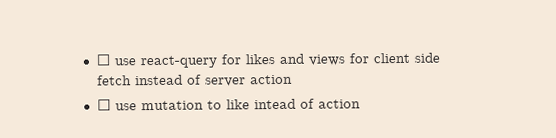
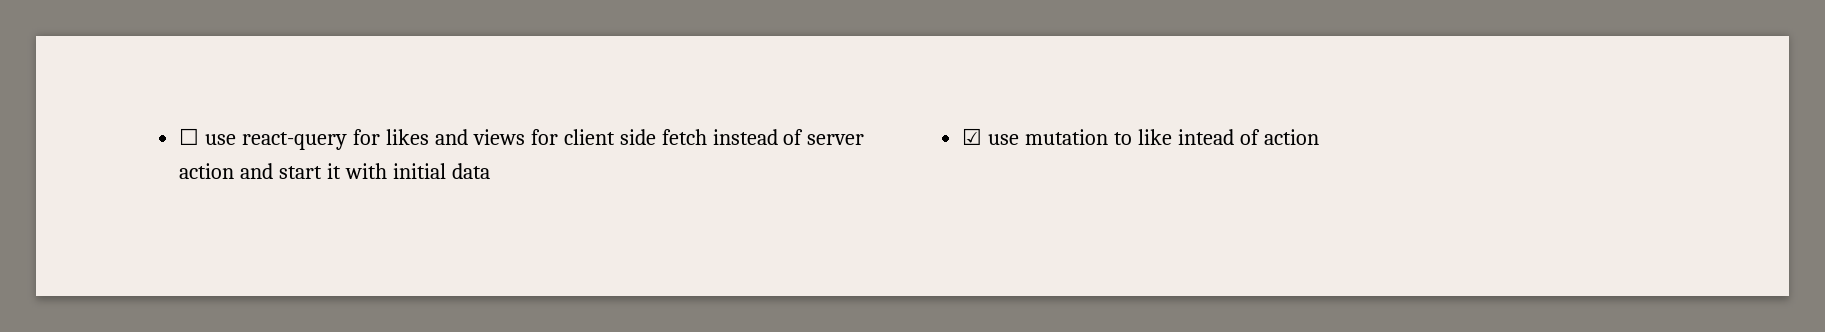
- ☐ use react-query for likes and views for client side fetch instead of server action
- ☐ use mutation to like intead of action
+ ☐ use react-query for likes and views for client side fetch instead of server action and start it with initial data
+ ☑ use mutation to like intead of action

